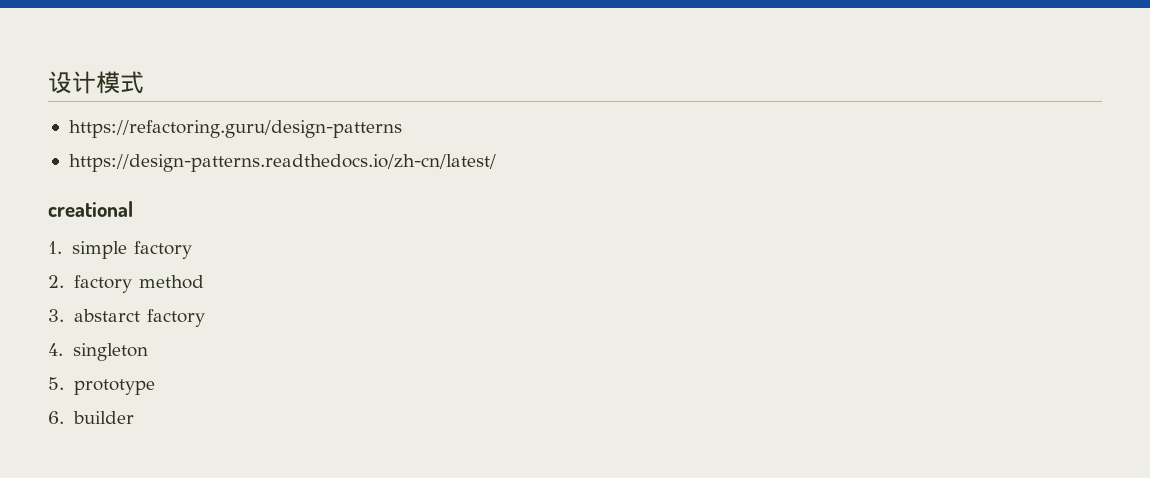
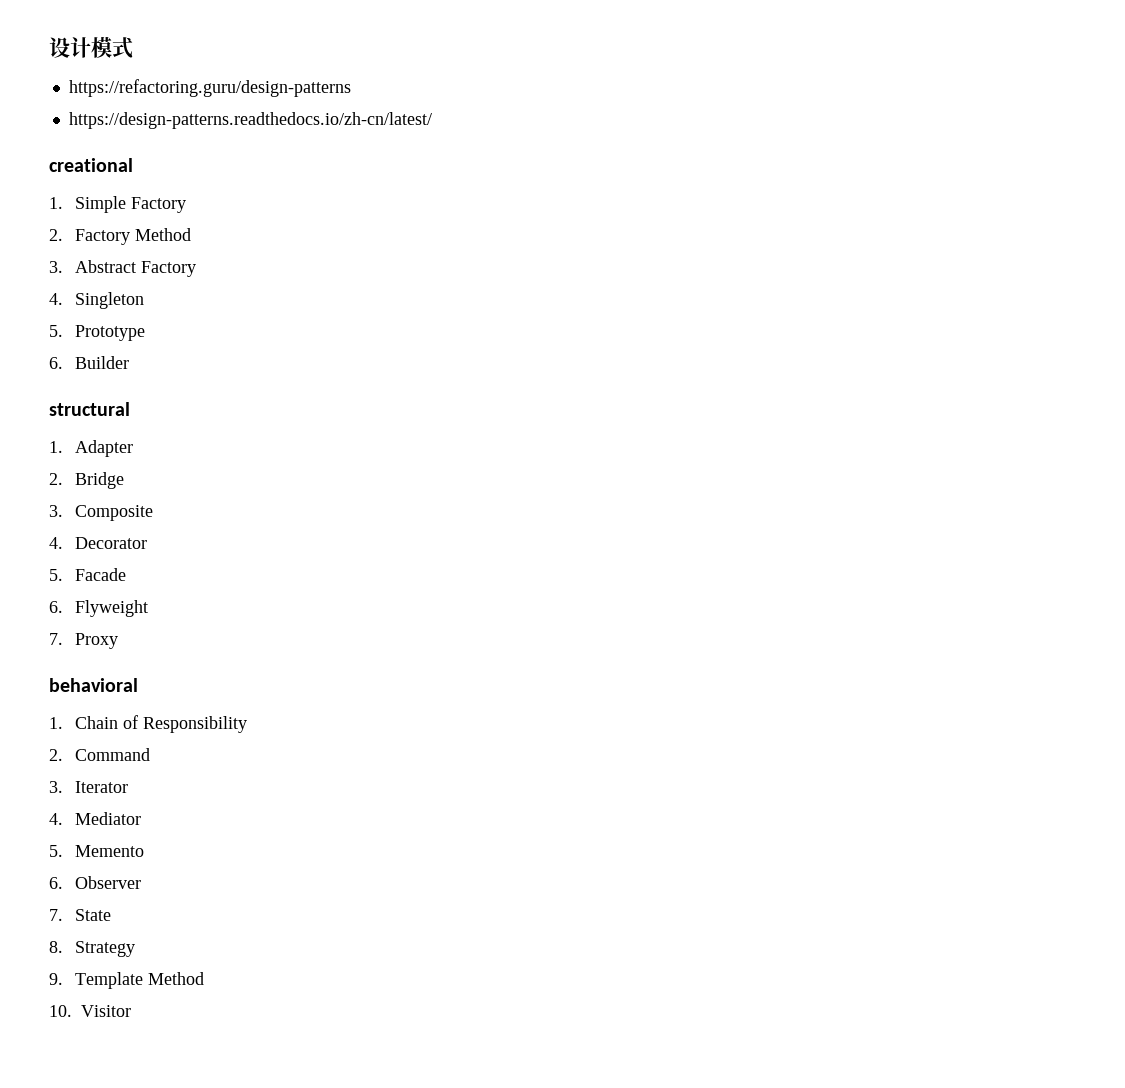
- 1. simple factory
- 2. factory method
- 3. abstarct factory
- 4. singleton
- 5. prototype
- 6. builder
+ 1. Simple Factory
+ 2. Factory Method
+ 3. Abstract Factory
+ 4. Singleton
+ 5. Prototype
+ 6. Builder
+ structural
+ 1. Adapter
+ 2. Bridge
+ 3. Composite
+ 4. Decorator
+ 5. Facade
+ 6. Flyweight
+ 7. Proxy
+ behavioral
+ 1. Chain of Responsibility
+ 2. Command
+ 3. Iterator
+ 4. Mediator
+ 5. Memento
+ 6. Observer
+ 7. State
+ 8. Strategy
+ 9. Template Method
+ 10. Visitor

